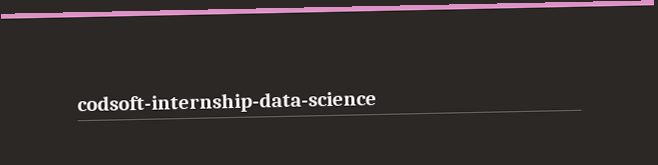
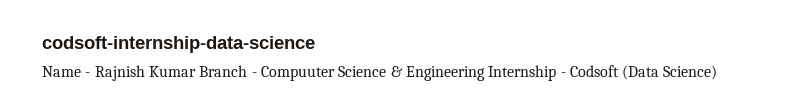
+ Name - Rajnish Kumar Branch - Compuuter Science & Engineering Internship - Codsoft (Data Science)

